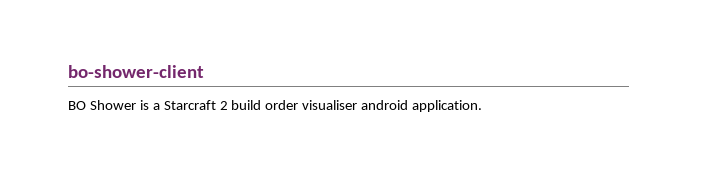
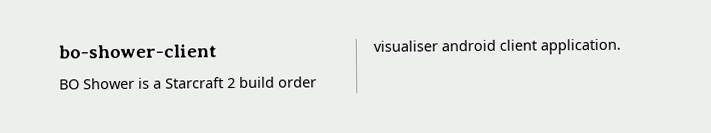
- BO Shower is a Starcraft 2 build order visualiser android application.
+ BO Shower is a Starcraft 2 build order visualiser android client application.

